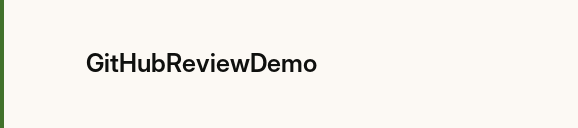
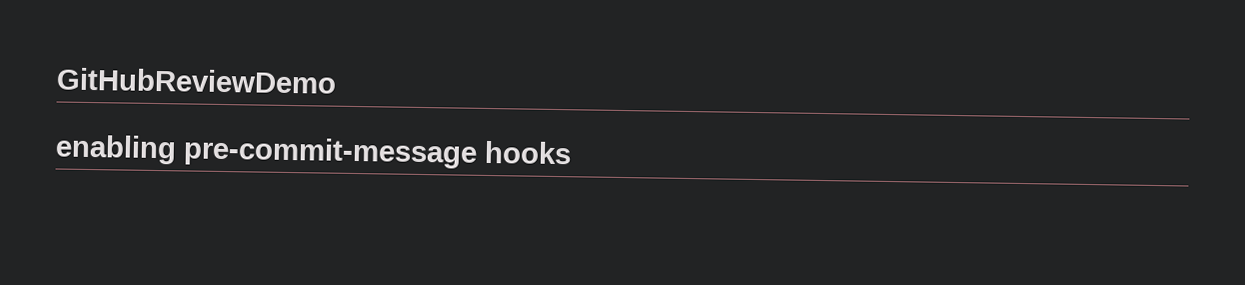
+ enabling pre-commit-message hooks

